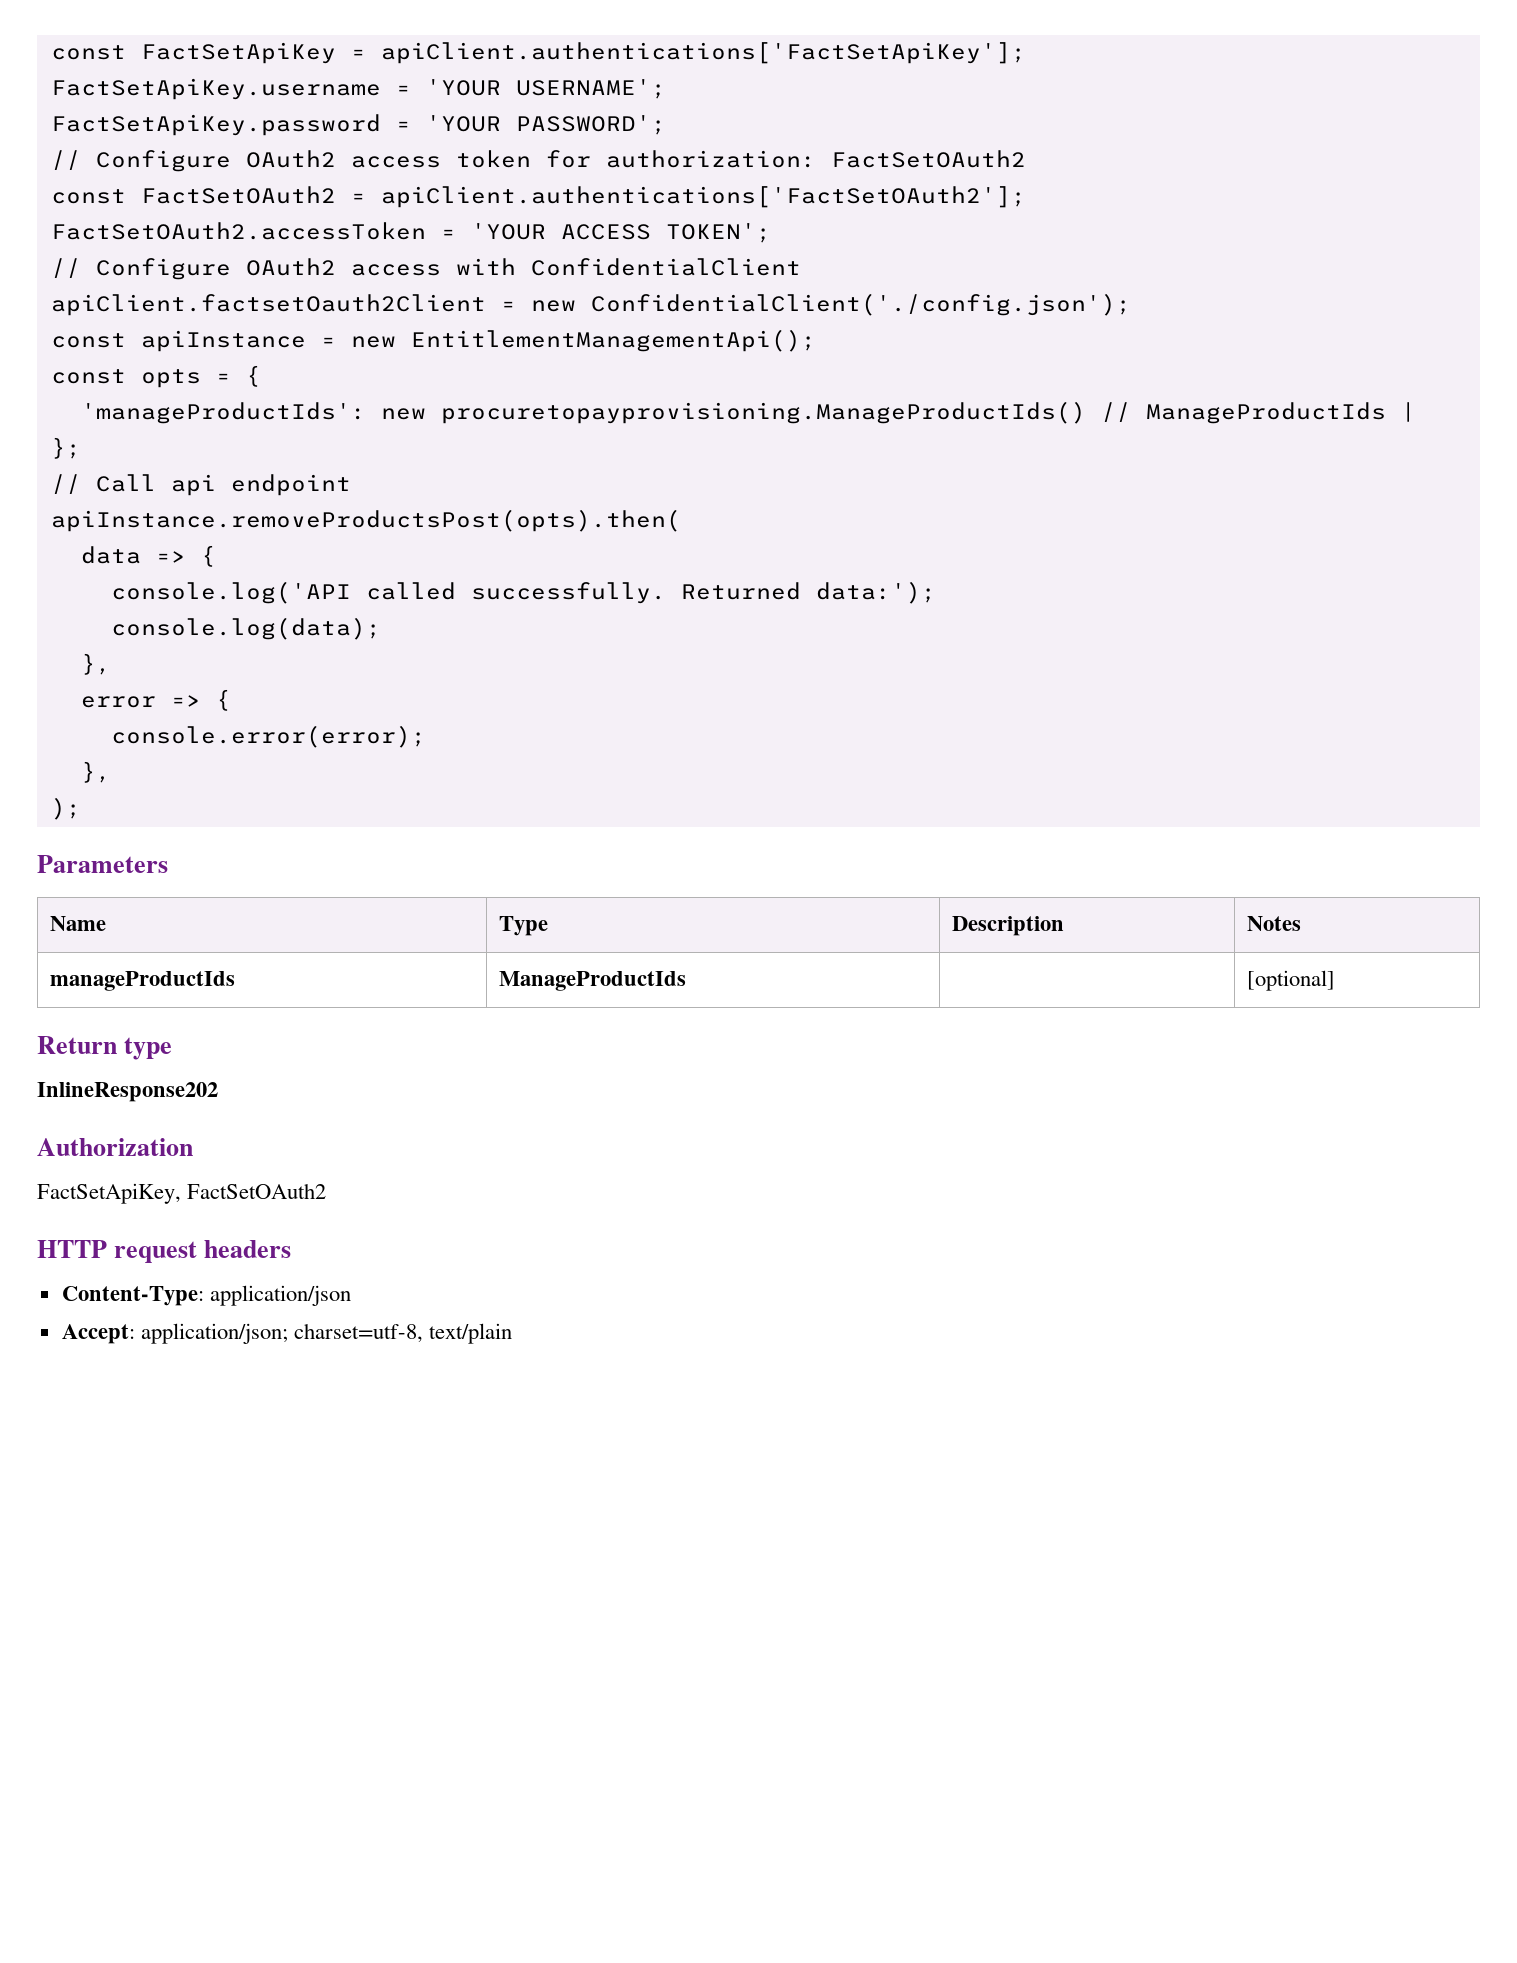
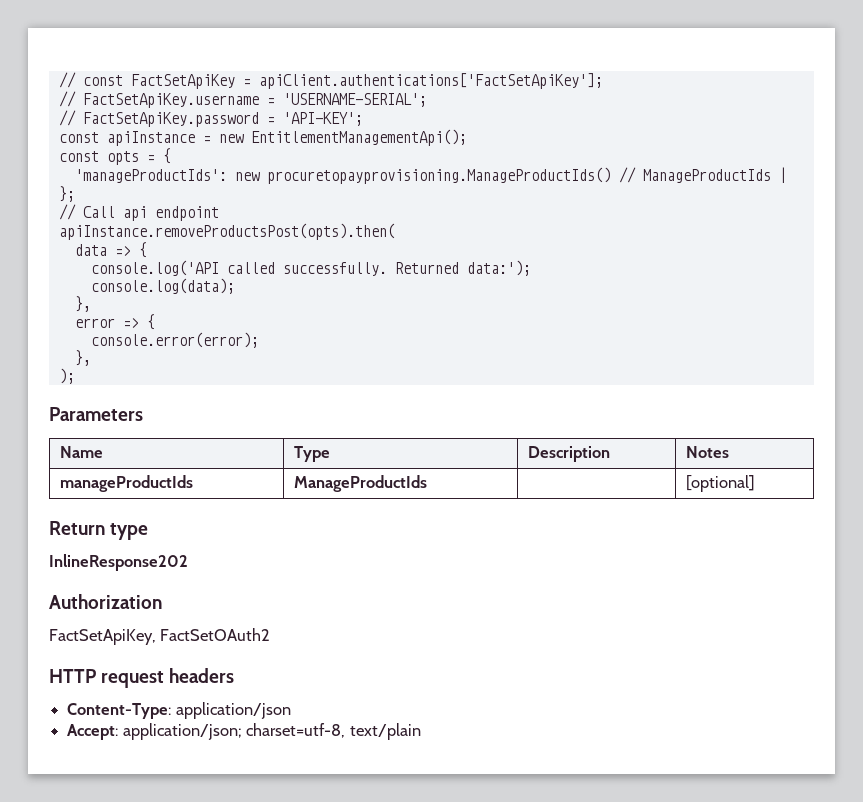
- const FactSetApiKey = apiClient.authentications['FactSetApiKey'];
+ // const FactSetApiKey = apiClient.authentications['FactSetApiKey'];
- FactSetApiKey.username = 'YOUR USERNAME';
- FactSetApiKey.password = 'YOUR PASSWORD';
- // Configure OAuth2 access token for authorization: FactSetOAuth2
- const FactSetOAuth2 = apiClient.authentications['FactSetOAuth2'];
- FactSetOAuth2.accessToken = 'YOUR ACCESS TOKEN';
- // Configure OAuth2 access with ConfidentialClient
- apiClient.factsetOauth2Client = new ConfidentialClient('./config.json');
+ // FactSetApiKey.username = 'USERNAME-SERIAL';
+ // FactSetApiKey.password = 'API-KEY';

